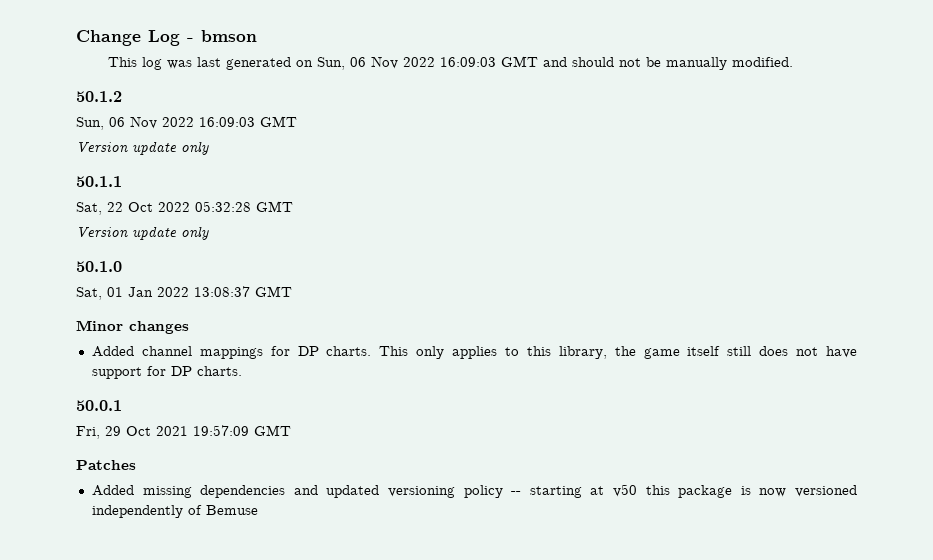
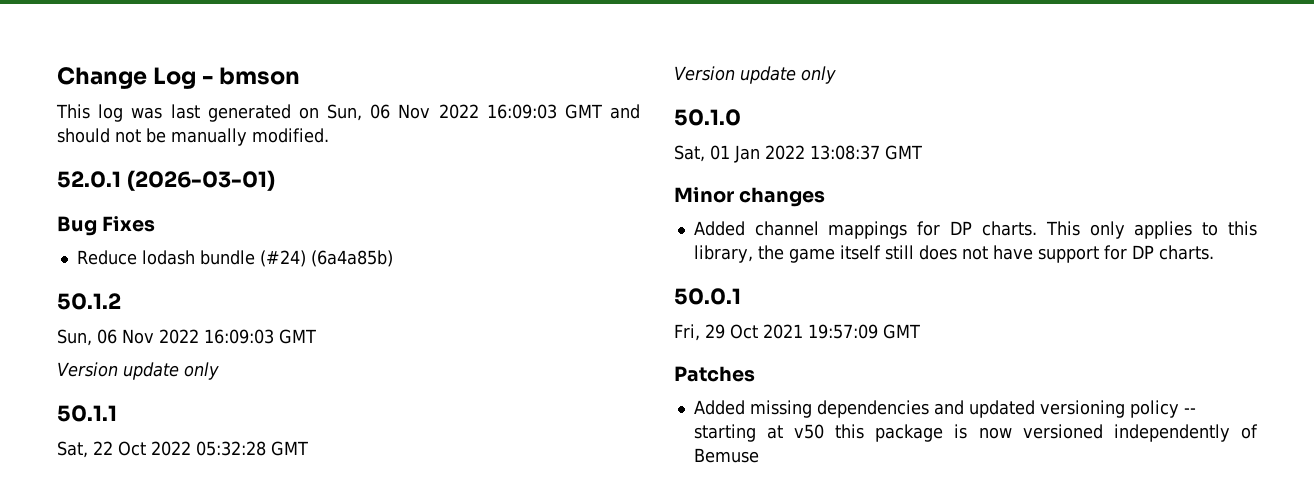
+ 52.0.1 (2026-03-01)
+ Bug Fixes
+ Reduce lodash bundle (#24) (6a4a85b)

